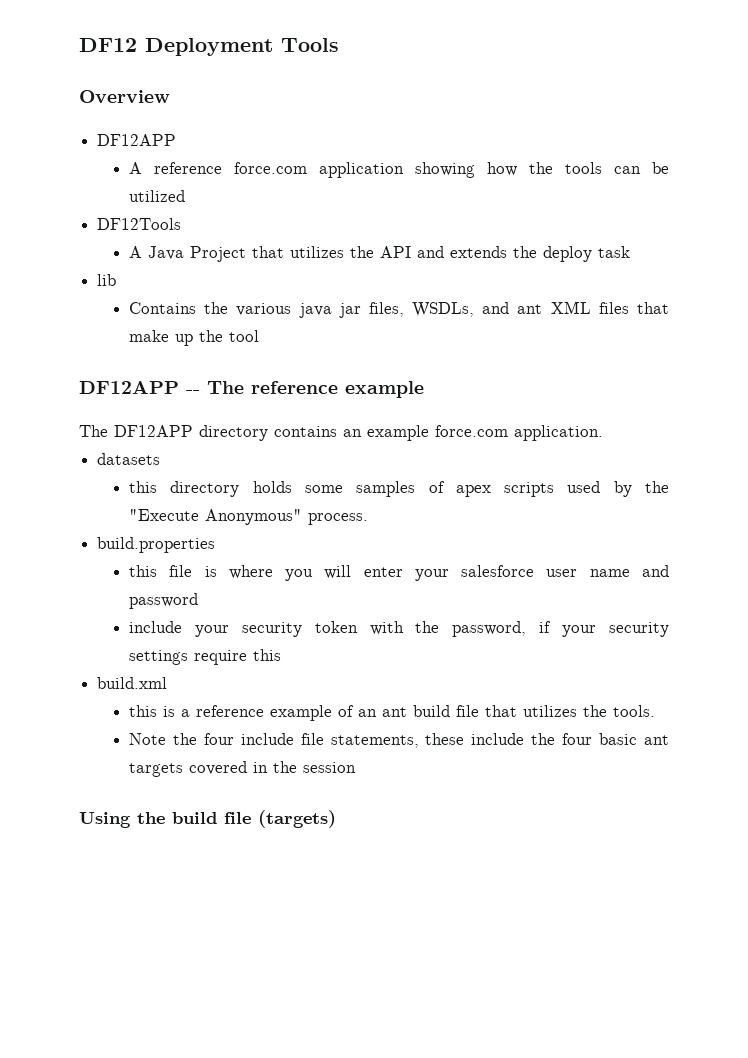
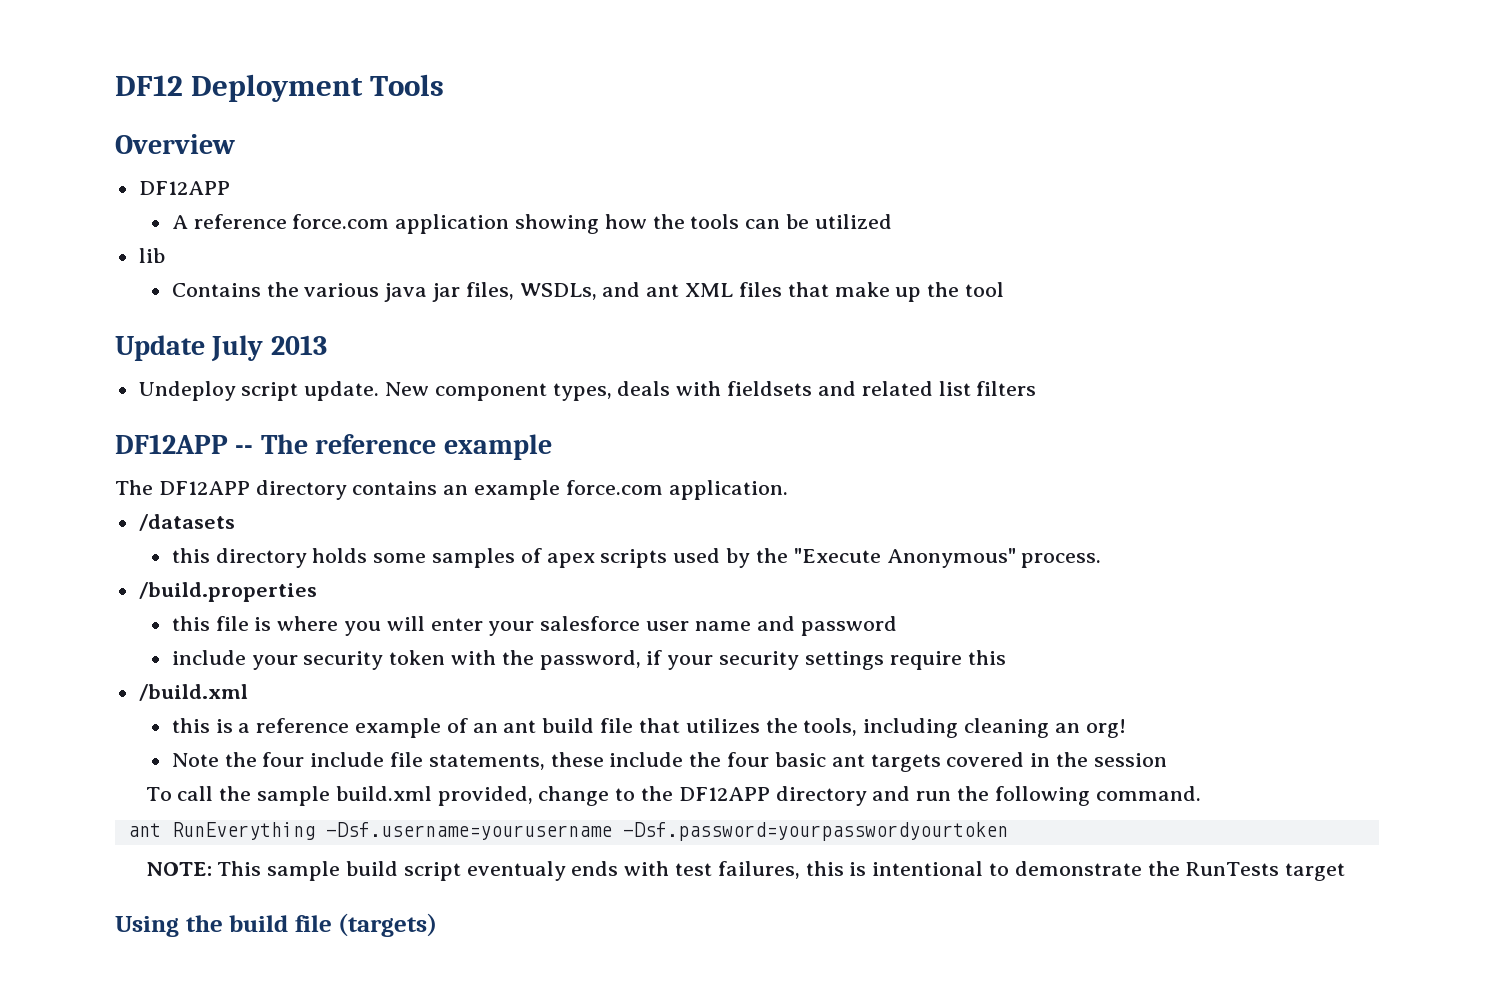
- DF12Tools
- A Java Project that utilizes the API and extends the deploy task
+ Update July 2013
+ Undeploy script update. New component types, deals with fieldsets and related list filters
- datasets
+ /datasets
- build.properties
+ /build.properties
- build.xml
+ /build.xml
- this is a reference example of an ant build file that utilizes the tools.
+ this is a reference example of an ant build file that utilizes the tools, including cleaning an org!
+ To call the sample build.xml provided, change to the DF12APP directory and run the following command.
+ ant RunEverything -Dsf.username=yourusername -Dsf.password=yourpasswordyourtoken
+ NOTE: This sample build script eventualy ends with test failures, this is intentional to demonstrate the RunTests target

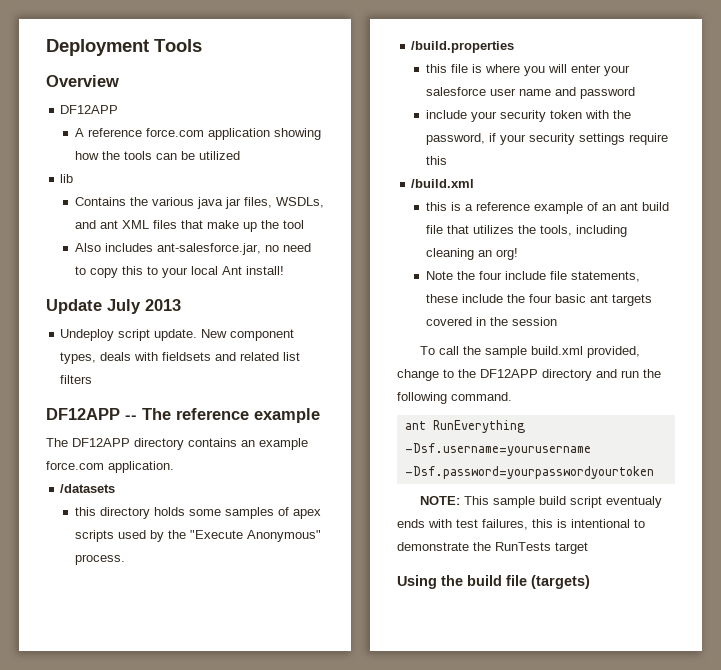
- DF12 Deployment Tools
+ Deployment Tools
+ Also includes ant-salesforce.jar, no need to copy this to your local Ant install!

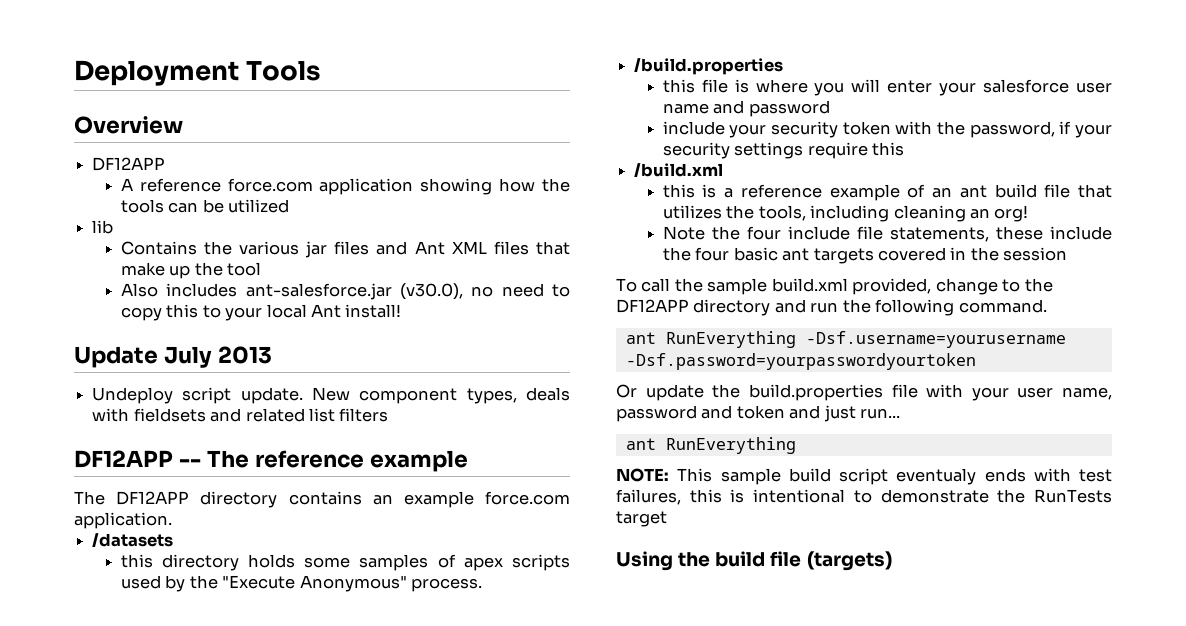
- Contains the various java jar files, WSDLs, and ant XML files that make up the tool
+ Contains the various jar files and Ant XML files that make up the tool
- Also includes ant-salesforce.jar, no need to copy this to your local Ant install!
+ Also includes ant-salesforce.jar (v30.0), no need to copy this to your local Ant install!
+ Or update the build.properties file with your user name, password and token and just run...
+ ant RunEverything

